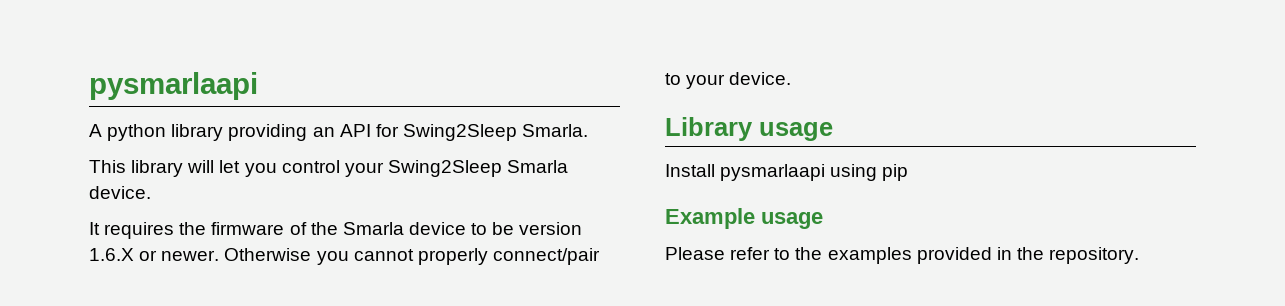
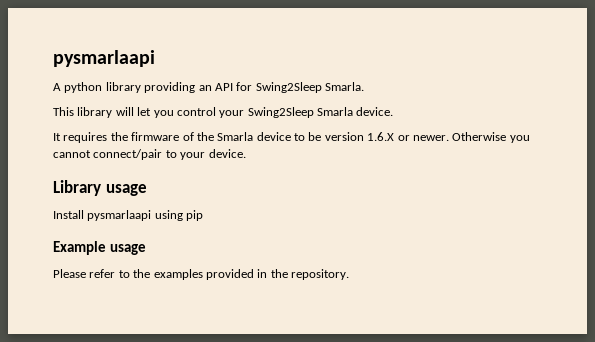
- Otherwise you cannot properly connect/pair to your device.
+ Otherwise you cannot connect/pair to your device.

